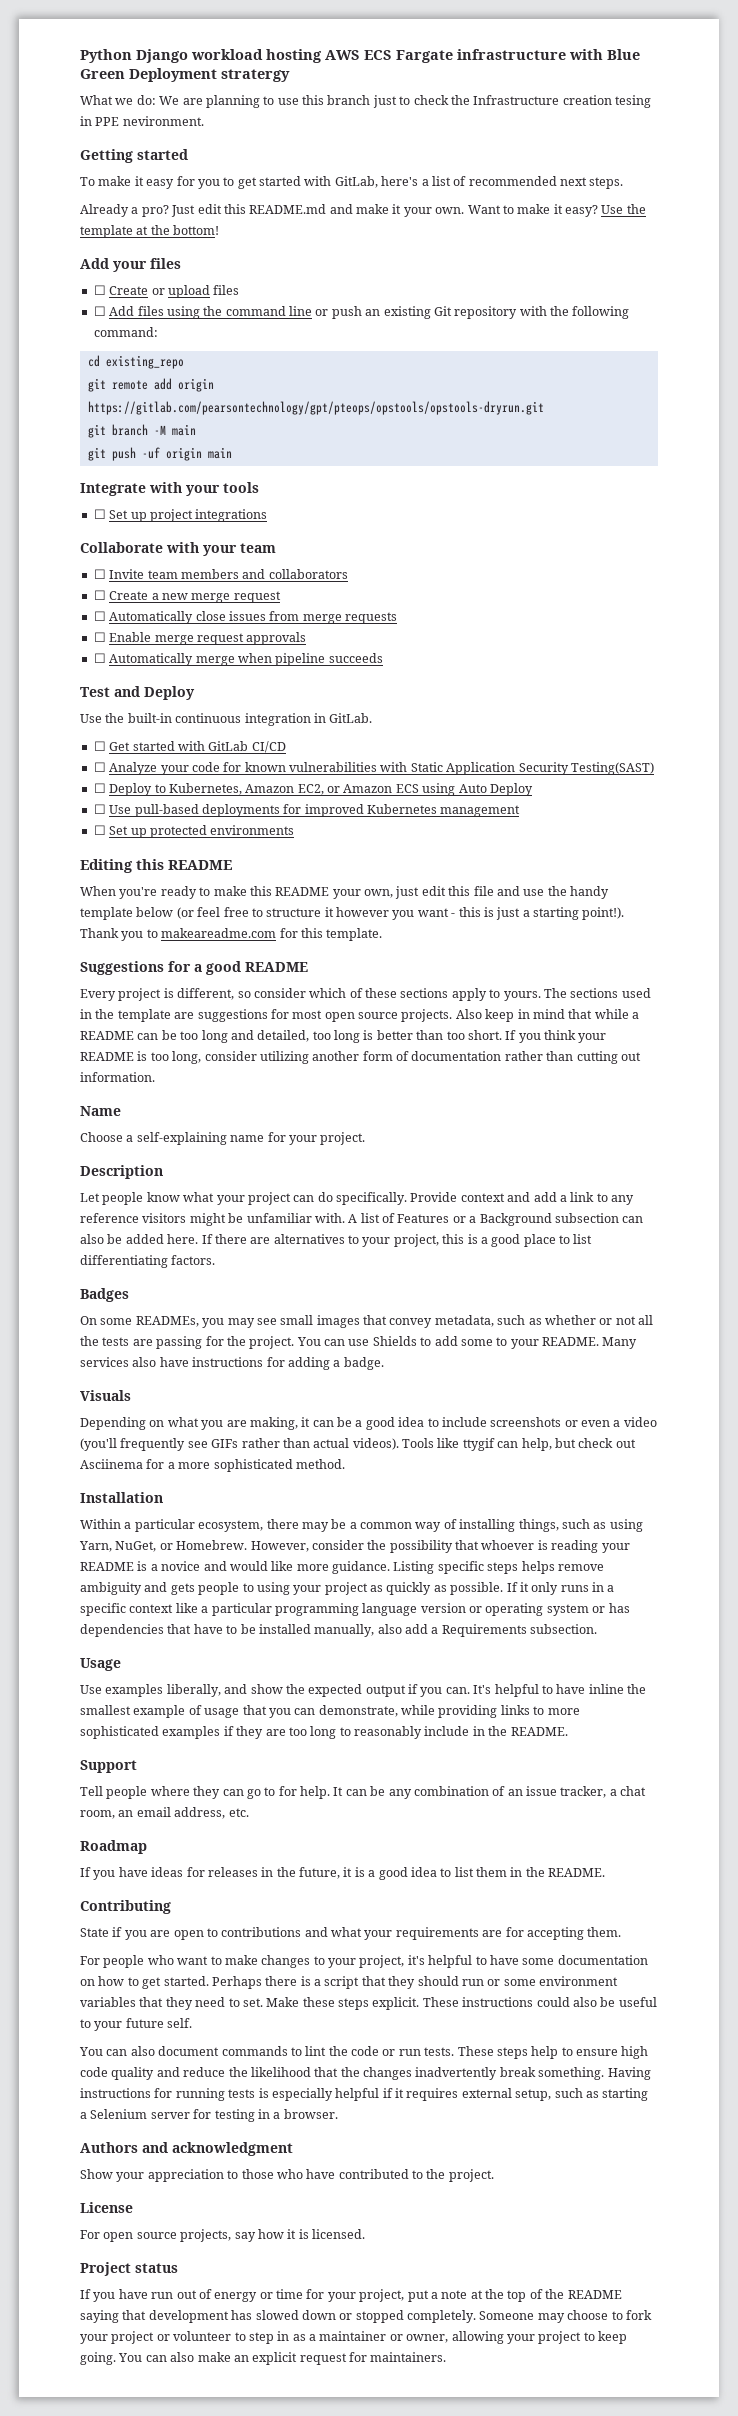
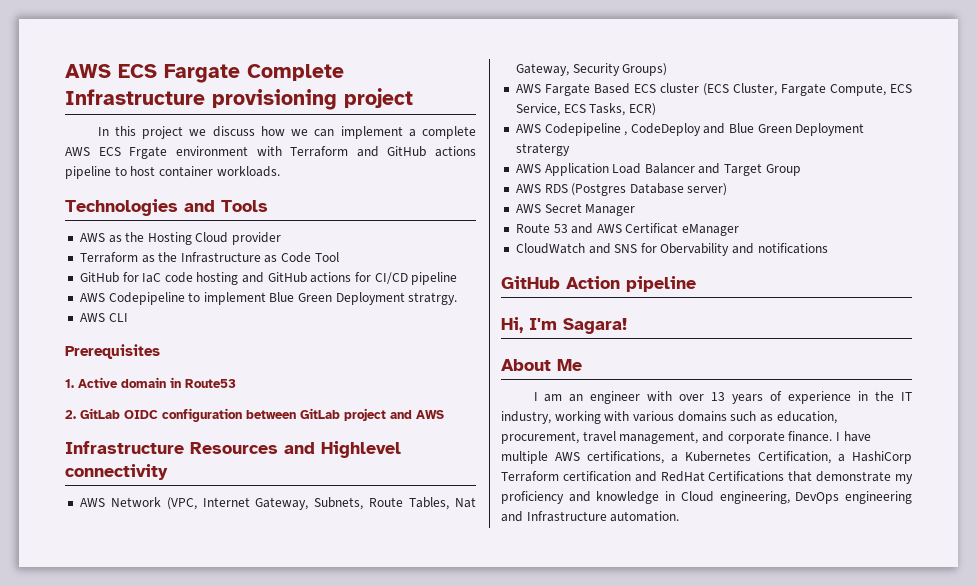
- Python Django workload hosting AWS ECS Fargate infrastructure with Blue Green Deployment stratergy
- What we do: We are planning to use this branch just to check the Infrastructure creation tesing in PPE nevironment.
- Getting started
- To make it easy for you to get started with GitLab, here's a list of recommended next steps.
- Already a pro? Just edit this README.md and make it your own. Want to make it easy? Use the template at the bottom!
- Add your files
- ☐ Create or upload files
- ☐ Add files using the command line or push an existing Git repository with the following command:
- cd existing_repo
- git remote add origin https://gitlab.com/pearsontechnology/gpt/pteops/opstools/opstools-dryrun.git
- git branch -M main
- git push -uf origin main
- Integrate with your tools
- ☐ Set up project integrations
- Collaborate with your team
- ☐ Invite team members and collaborators
- ☐ Create a new merge request
- ☐ Automatically close issues from merge requests
- ☐ Enable merge request approvals
- ☐ Automatically merge when pipeline succeeds
- Test and Deploy
- Use the built-in continuous integration in GitLab.
- ☐ Get started with GitLab CI/CD
- ☐ Analyze your code for known vulnerabilities with Static Application Security Testing(SAST)
- ☐ Deploy to Kubernetes, Amazon EC2, or Amazon ECS using Auto Deploy
- ☐ Use pull-based deployments for improved Kubernetes management
- ☐ Set up protected environments
- Editing this README
- When you're ready to make this README your own, just edit this file and use the handy template below (or feel free to structure it however you want - this is just a starting point!). Thank you to makeareadme.com for this template.
- Suggestions for a good README
- Every project is different, so consider which of these sections apply to yours. The sections used in the template are suggestions for most open source projects. Also keep in mind that while a README can be too long and detailed, too long is better than too short. If you think your README is too long, consider utilizing another form of documentation rather than cutting out information.
- Name
- Choose a self-explaining name for your project.
- Description
- Let people know what your project can do specifically. Provide context and add a link to any reference visitors might be unfamiliar with. A list of Features or a Background subsection can also be added here. If there are alternatives to your project, this is a good place to list differentiating factors.
- Badges
- On some READMEs, you may see small images that convey metadata, such as whether or not all the tests are passing for the project. You can use Shields to add some to your README. Many services also have instructions for adding a badge.
- Visuals
- Depending on what you are making, it can be a good idea to include screenshots or even a video (you'll frequently see GIFs rather than actual videos). Tools like ttygif can help, but check out Asciinema for a more sophisticated method.
- Installation
- Within a particular ecosystem, there may be a common way of installing things, such as using Yarn, NuGet, or Homebrew. However, consider the possibility that whoever is reading your README is a novice and would like more guidance. Listing specific steps helps remove ambiguity and gets people to using your project as quickly as possible. If it only runs in a specific context like a particular programming language version or operating system or has dependencies that have to be installed manually, also add a Requirements subsection.
- Usage
- Use examples liberally, and show the expected output if you can. It's helpful to have inline the smallest example of usage that you can demonstrate, while providing links to more sophisticated examples if they are too long to reasonably include in the README.
- Support
- Tell people where they can go to for help. It can be any combination of an issue tracker, a chat room, an email address, etc.
- Roadmap
- If you have ideas for releases in the future, it is a good idea to list them in the README.
- Contributing
- State if you are open to contributions and what your requirements are for accepting them.
- For people who want to make changes to your project, it's helpful to have some documentation on how to get started. Perhaps there is a script that they should run or some environment variables that they need to set. Make these steps explicit. These instructions could also be useful to your future self.
- You can also document commands to lint the code or run tests. These steps help to ensure high code quality and reduce the likelihood that the changes inadvertently break something. Having instructions for running tests is especially helpful if it requires external setup, such as starting a Selenium server for testing in a browser.
- Authors and acknowledgment
- Show your appreciation to those who have contributed to the project.
- License
- For open source projects, say how it is licensed.
- Project status
- If you have run out of energy or time for your project, put a note at the top of the README saying that development has slowed down or stopped completely. Someone may choose to fork your project or volunteer to step in as a maintainer or owner, allowing your project to keep going. You can also make an explicit request for maintainers.
+ AWS ECS Fargate Complete Infrastructure provisioning project
+ In this project we discuss how we can implement a complete AWS ECS Frgate environment with Terraform and GitHub actions pipeline to host container workloads.
+ Technologies and Tools
+ AWS as the Hosting Cloud provider
+ Terraform as the Infrastructure as Code Tool
+ GitHub for IaC code hosting and GitHub actions for CI/CD pipeline
+ AWS Codepipeline to implement Blue Green Deployment stratrgy.
+ AWS CLI
+ Prerequisites
+ 1. Active domain in Route53
+ 2. GitLab OIDC configuration between GitLab project and AWS
+ Infrastructure Resources and Highlevel connectivity
+ AWS Network (VPC, Internet Gateway, Subnets, Route Tables, Nat Gateway, Security Groups)
+ AWS Fargate Based ECS cluster (ECS Cluster, Fargate Compute, ECS Service, ECS Tasks, ECR)
+ AWS Codepipeline , CodeDeploy and Blue Green Deployment stratergy
+ AWS Application Load Balancer and Target Group
+ AWS RDS (Postgres Database server)
+ AWS Secret Manager
+ Route 53 and AWS Certificat eManager
+ CloudWatch and SNS for Obervability and notifications
+ GitHub Action pipeline
+ Hi, I'm Sagara!
+ About Me
+ I am an engineer with over 13 years of experience in the IT industry, working with various domains such as education, procurement, travel management, and corporate finance. I have multiple AWS certifications, a Kubernetes Certification, a HashiCorp Terraform certification and RedHat Certifications that demonstrate my proficiency and knowledge in Cloud engineering, DevOps engineering and Infrastructure automation.

